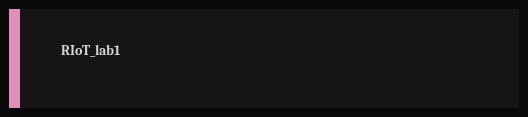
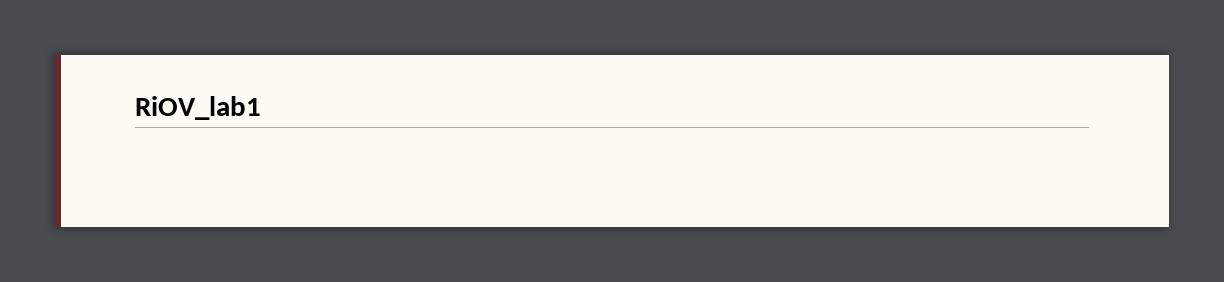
- RIoT_lab1
+ RiOV_lab1

